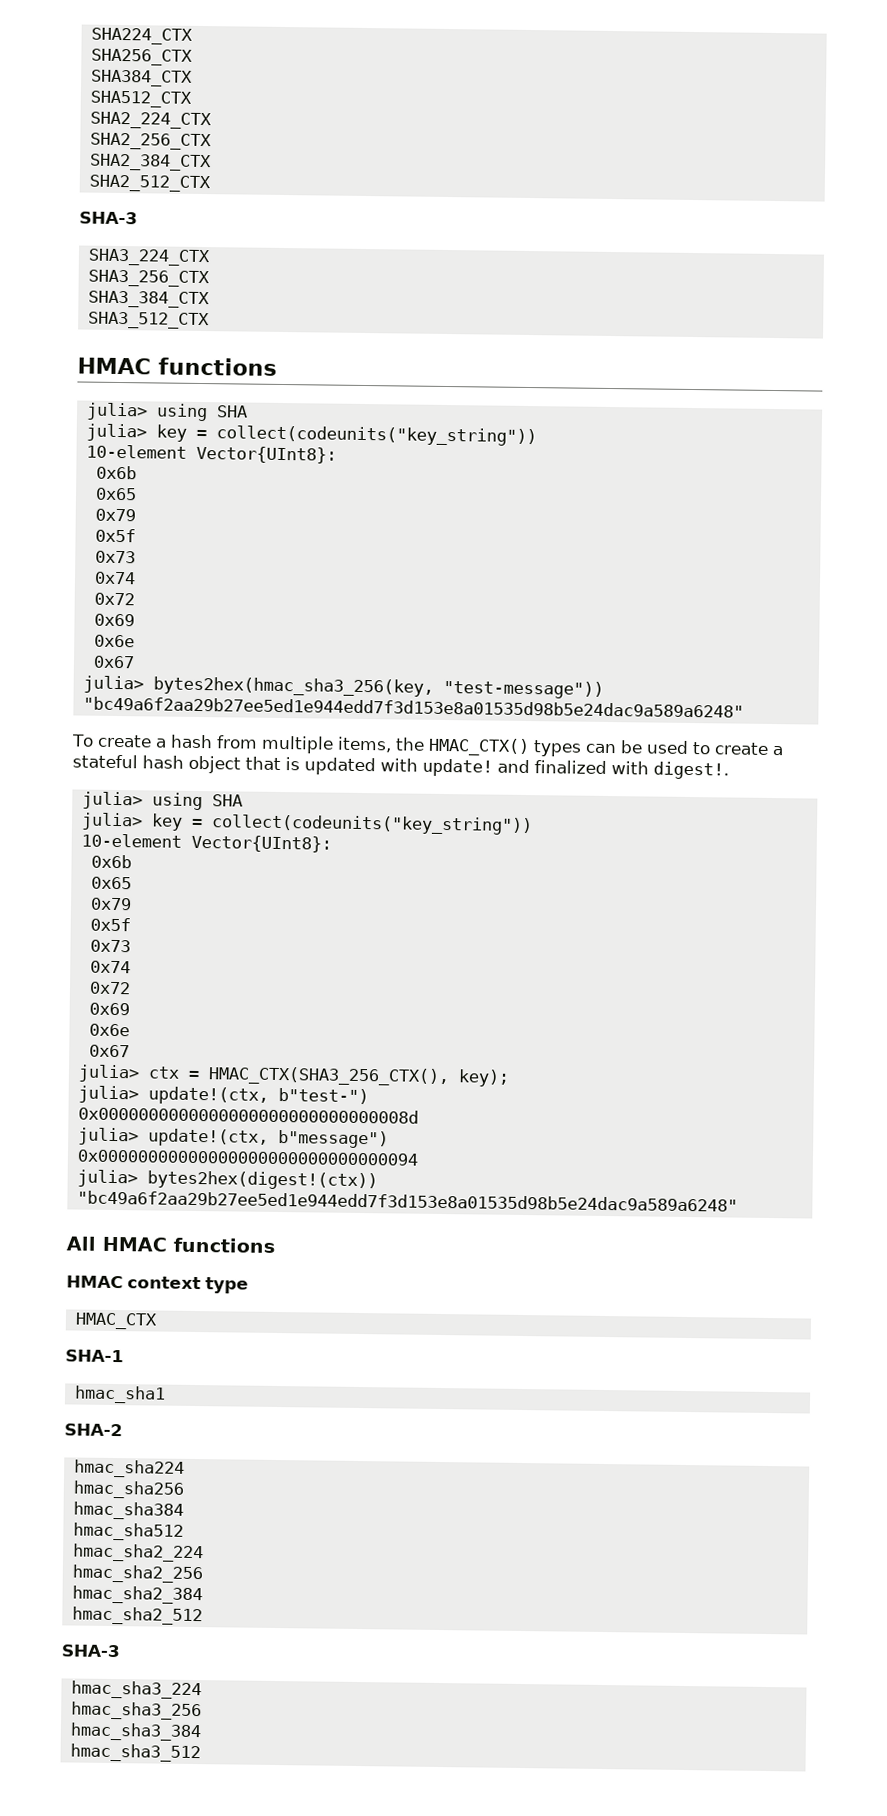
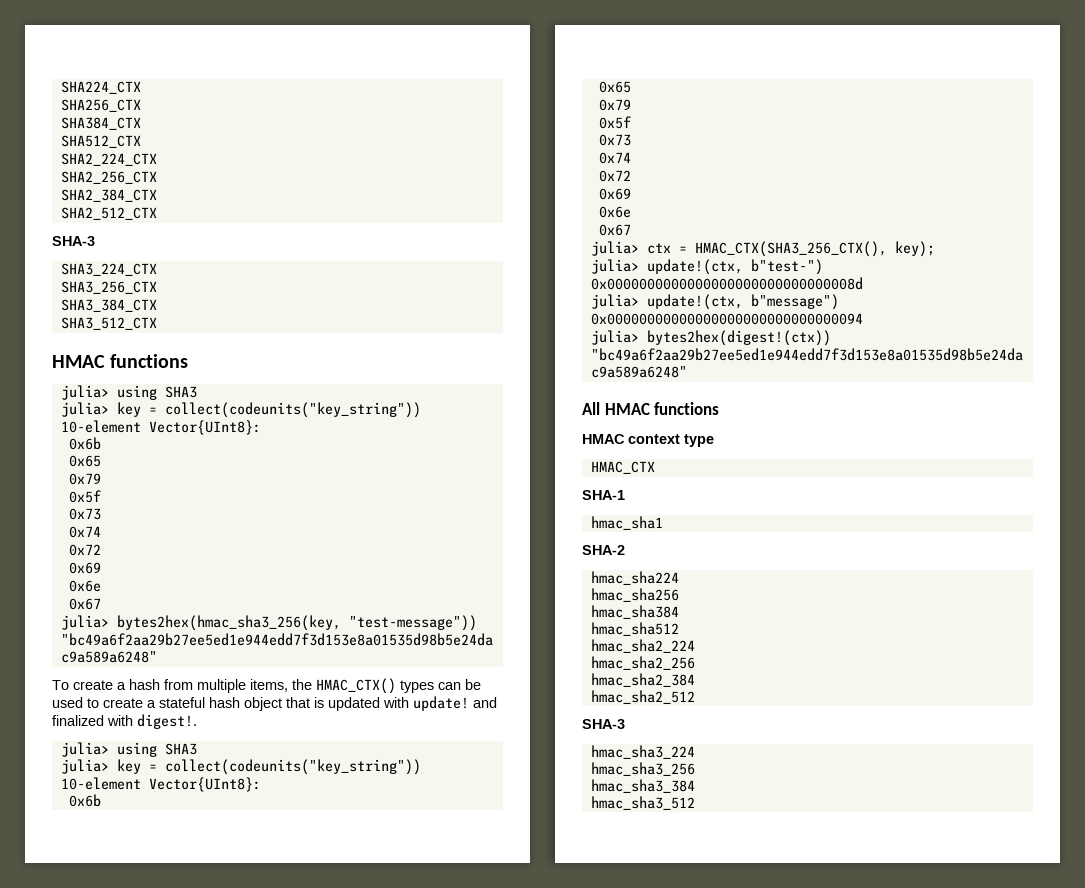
  SHA3_512_CTX
  HMAC functions
- julia> using SHA
+ julia> using SHA3
  To create a hash from multiple items, the HMAC_CTX() types can be used to create a stateful hash object that is updated with update! and finalized with digest!.
- julia> using SHA
+ julia> using SHA3

